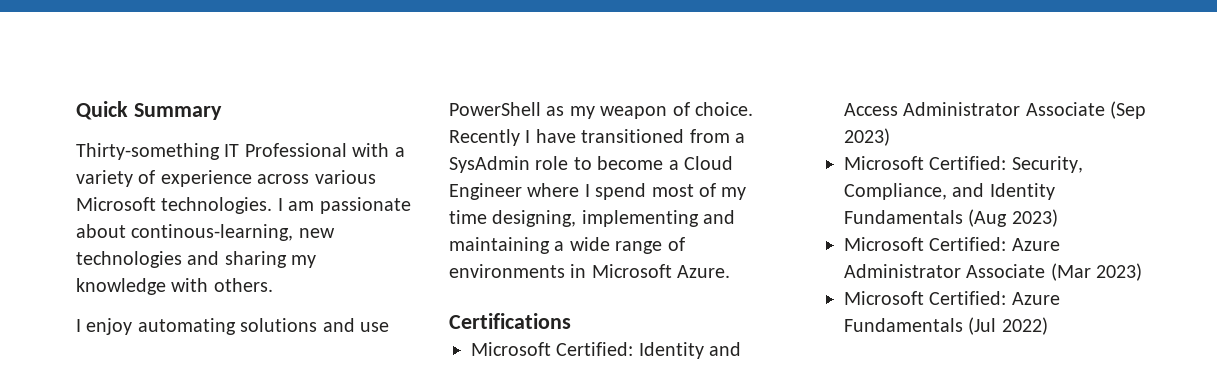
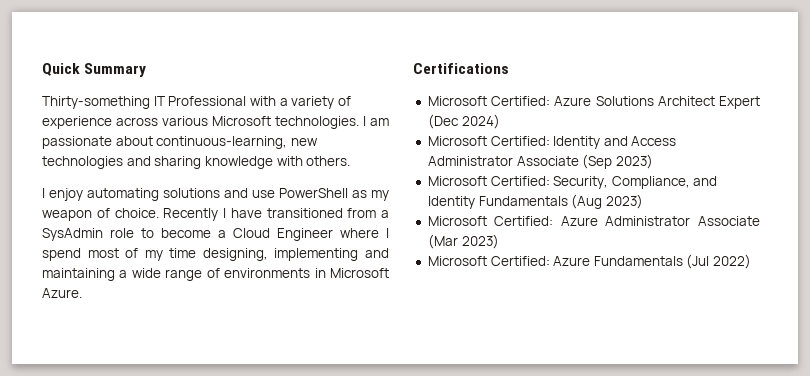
- I am passionate about continous-learning, new technologies and sharing my knowledge with others.
+ I am passionate about continuous-learning, new technologies and sharing knowledge with others.
+ Microsoft Certified: Azure Solutions Architect Expert (Dec 2024)

